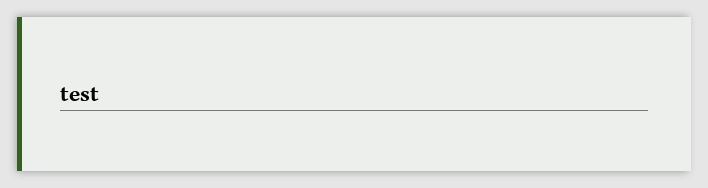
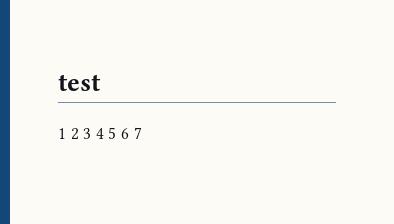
+ 1 2 3 4 5 6 7

